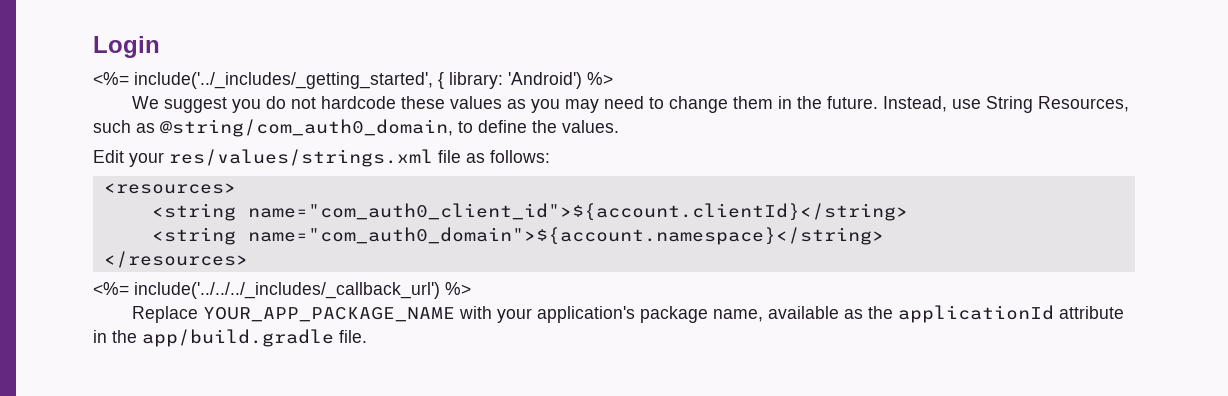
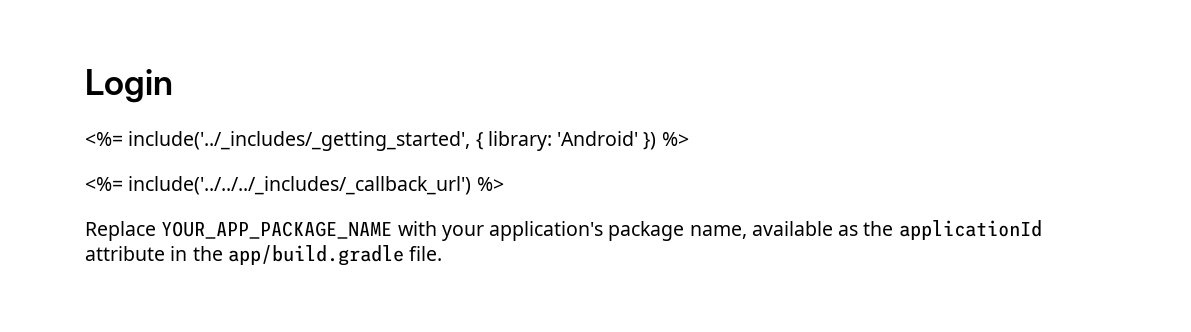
- <%= include('../_includes/_getting_started', { library: 'Android') %>
- We suggest you do not hardcode these values as you may need to change them in the future. Instead, use String Resources, such as @string/com_auth0_domain, to define the values.
- Edit your res/values/strings.xml file as follows:
- <resources>
- <string name="com_auth0_client_id">${account.clientId}</string>
- <string name="com_auth0_domain">${account.namespace}</string>
- </resources>
+ <%= include('../_includes/_getting_started', { library: 'Android' }) %>

